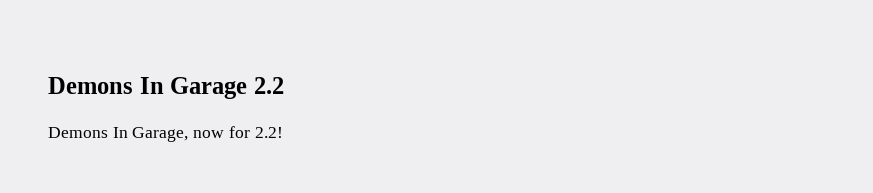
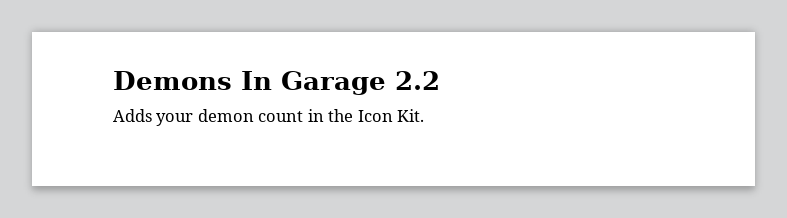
- Demons In Garage, now for 2.2!
+ Adds your demon count in the Icon Kit.

